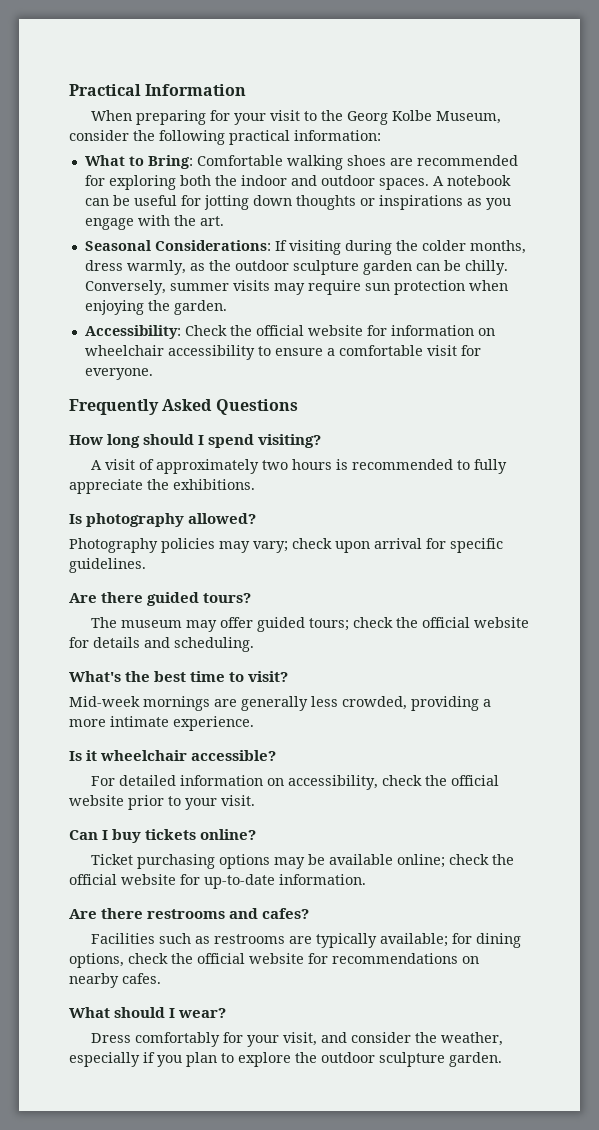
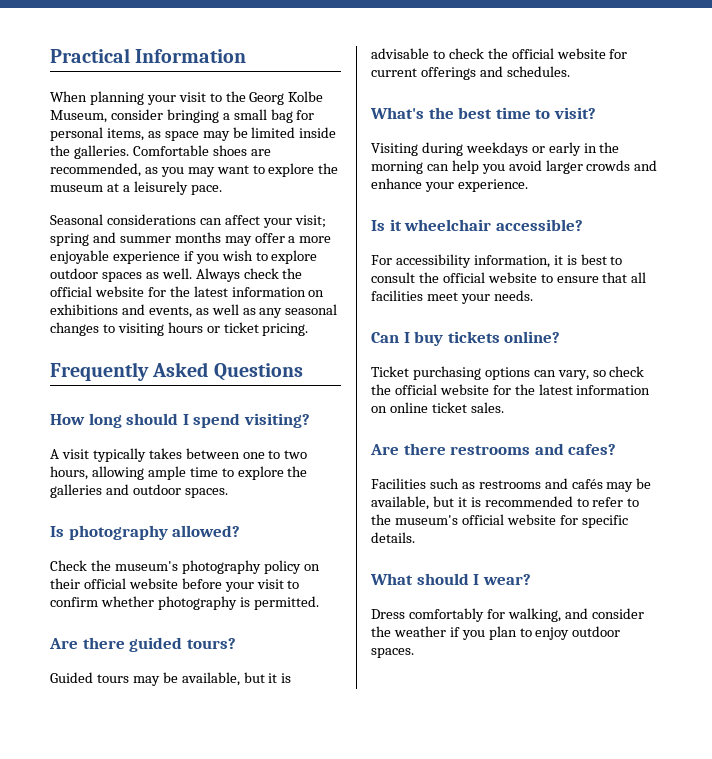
- When preparing for your visit to the Georg Kolbe Museum, consider the following practical information:
- What to Bring: Comfortable walking shoes are recommended for exploring both the indoor and outdoor spaces. A notebook can be useful for jotting down thoughts or inspirations as you engage with the art.
- Seasonal Considerations: If visiting during the colder months, dress warmly, as the outdoor sculpture garden can be chilly. Conversely, summer visits may require sun protection when enjoying the garden.
- Accessibility: Check the official website for information on wheelchair accessibility to ensure a comfortable visit for everyone.
+ When planning your visit to the Georg Kolbe Museum, consider bringing a small bag for personal items, as space may be limited inside the galleries. Comfortable shoes are recommended, as you may want to explore the museum at a leisurely pace.
+ Seasonal considerations can affect your visit; spring and summer months may offer a more enjoyable experience if you wish to explore outdoor spaces as well. Always check the official website for the latest information on exhibitions and events, as well as any seasonal changes to visiting hours or ticket pricing.
- A visit of approximately two hours is recommended to fully appreciate the exhibitions.
+ A visit typically takes between one to two hours, allowing ample time to explore the galleries and outdoor spaces.
  Is photography allowed?
- Photography policies may vary; check upon arrival for specific guidelines.
+ Check the museum's photography policy on their official website before your visit to confirm whether photography is permitted.
  Are there guided tours?
- The museum may offer guided tours; check the official website for details and scheduling.
+ Guided tours may be available, but it is advisable to check the official website for current offerings and schedules.
- Mid-week mornings are generally less crowded, providing a more intimate experience.
+ Visiting during weekdays or early in the morning can help you avoid larger crowds and enhance your experience.
- For detailed information on accessibility, check the official website prior to your visit.
+ For accessibility information, it is best to consult the official website to ensure that all facilities meet your needs.
- Ticket purchasing options may be available online; check the official website for up-to-date information.
+ Ticket purchasing options can vary, so check the official website for the latest information on online ticket sales.
- Facilities such as restrooms are typically available; for dining options, check the official website for recommendations on nearby cafes.
+ Facilities such as restrooms and cafés may be available, but it is recommended to refer to the museum's official website for specific details.
- Dress comfortably for your visit, and consider the weather, especially if you plan to explore the outdoor sculpture garden.
+ Dress comfortably for walking, and consider the weather if you plan to enjoy outdoor spaces.

